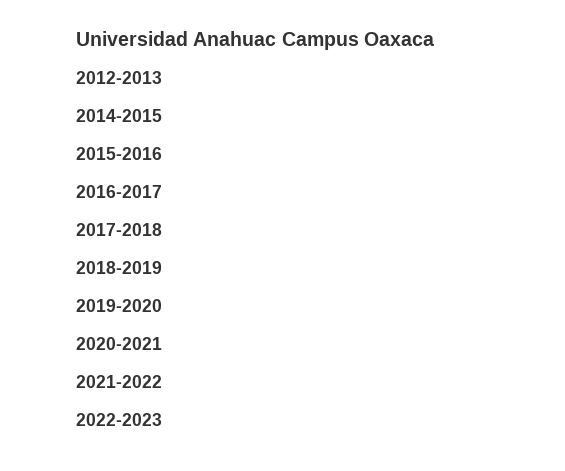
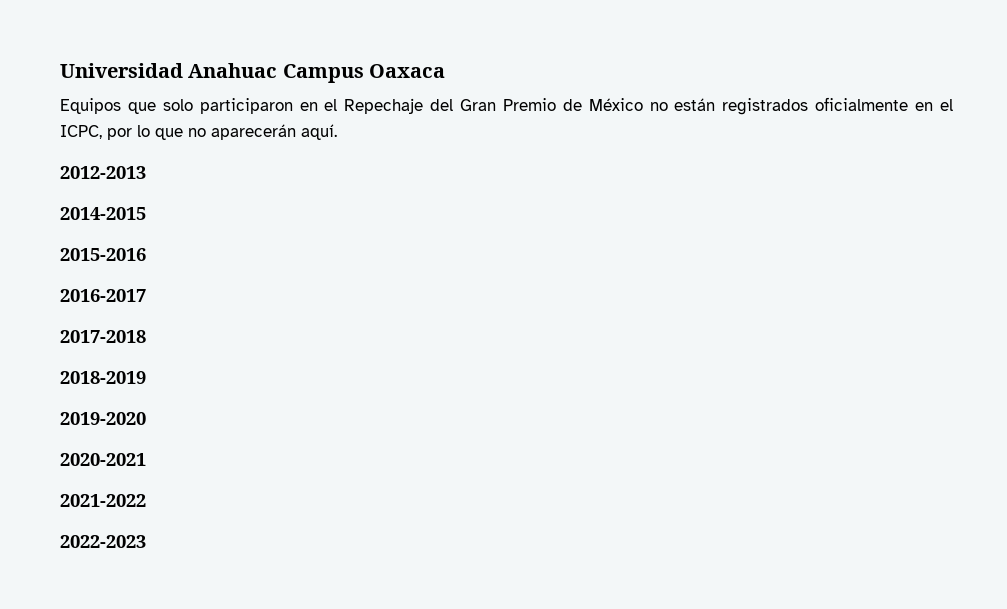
+ Equipos que solo participaron en el Repechaje del Gran Premio de México no están registrados oficialmente en el ICPC, por lo que no aparecerán aquí.

